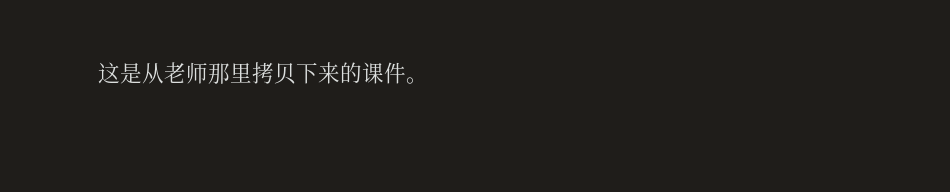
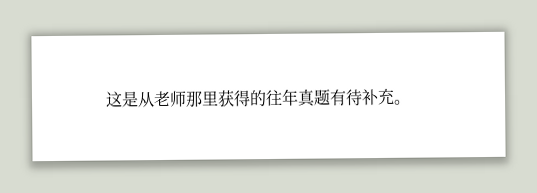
- 这是从老师那里拷贝下来的课件。
+ 这是从老师那里获得的往年真题有待补充。

